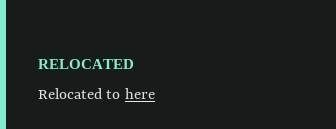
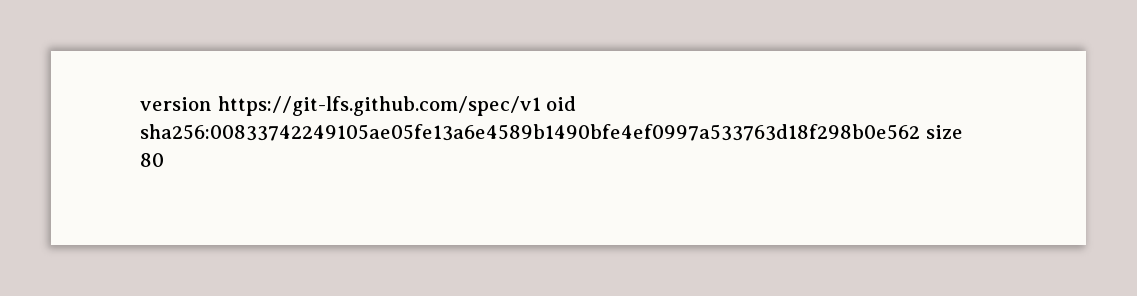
- RELOCATED
- Relocated to here
+ version https://git-lfs.github.com/spec/v1 oid sha256:00833742249105ae05fe13a6e4589b1490bfe4ef0997a533763d18f298b0e562 size 80

